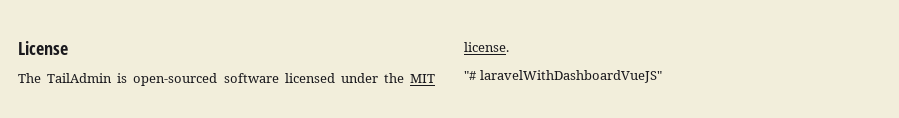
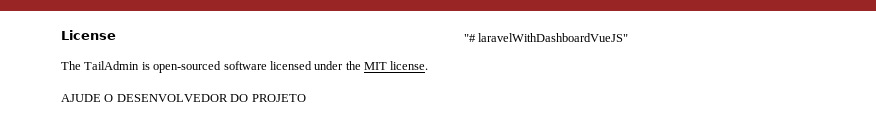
+ AJUDE O DESENVOLVEDOR DO PROJETO

